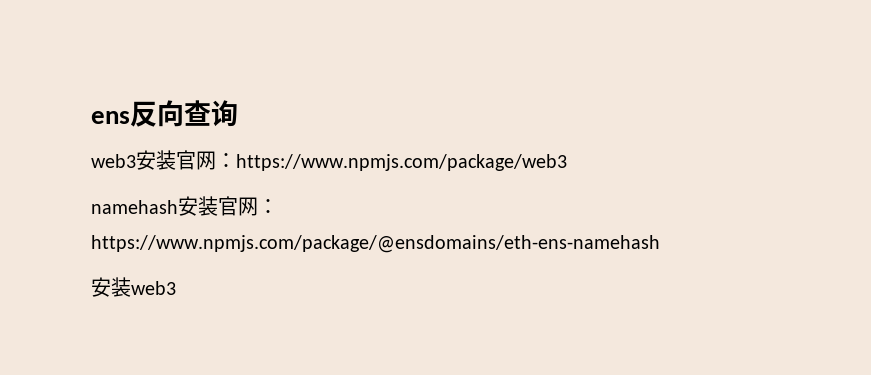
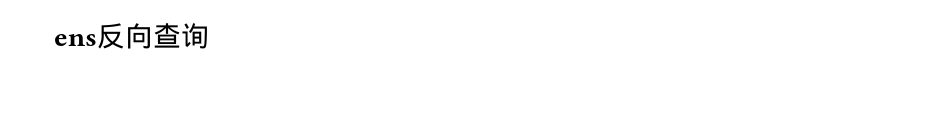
- web3安装官网：https://www.npmjs.com/package/web3
- namehash安装官网：https://www.npmjs.com/package/@ensdomains/eth-ens-namehash
- 安装web3

